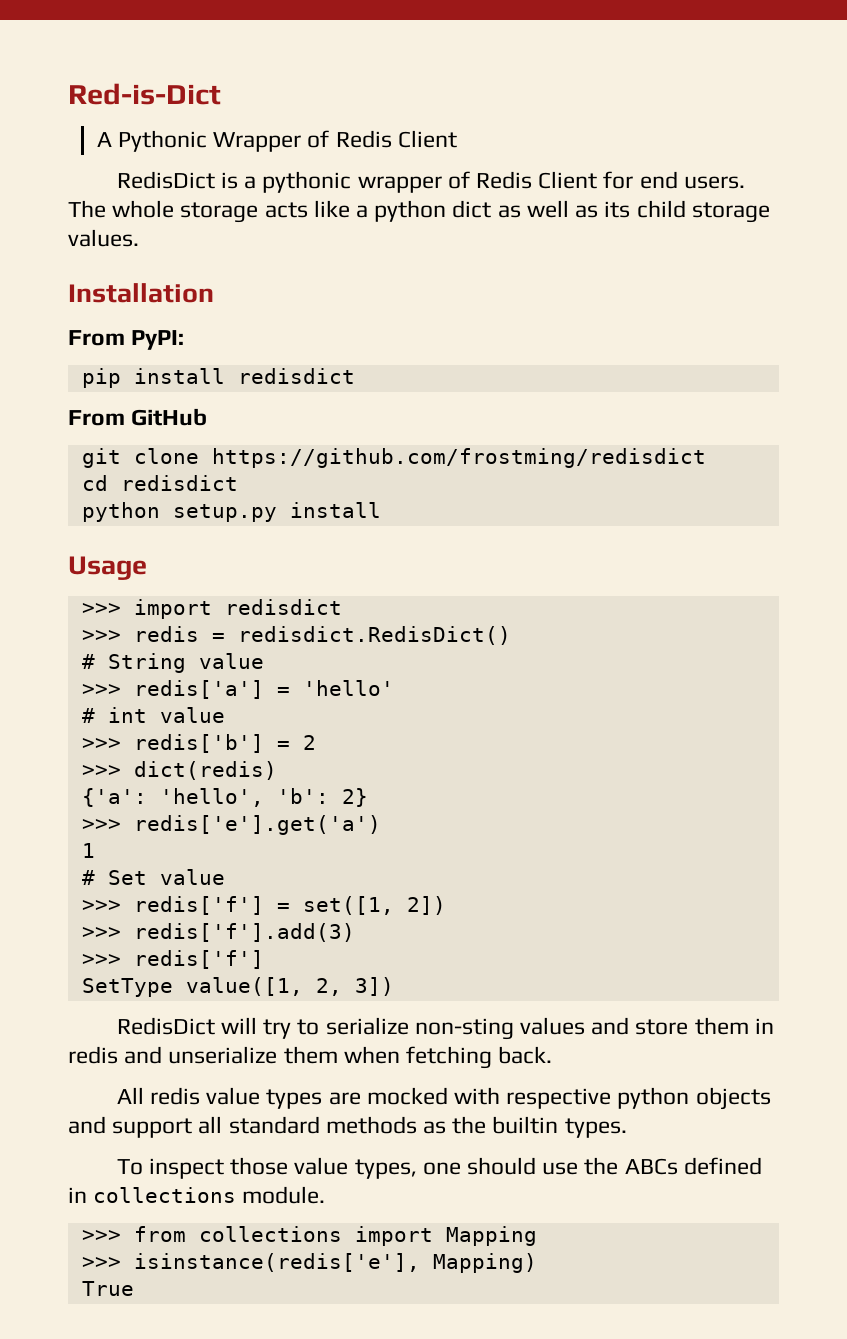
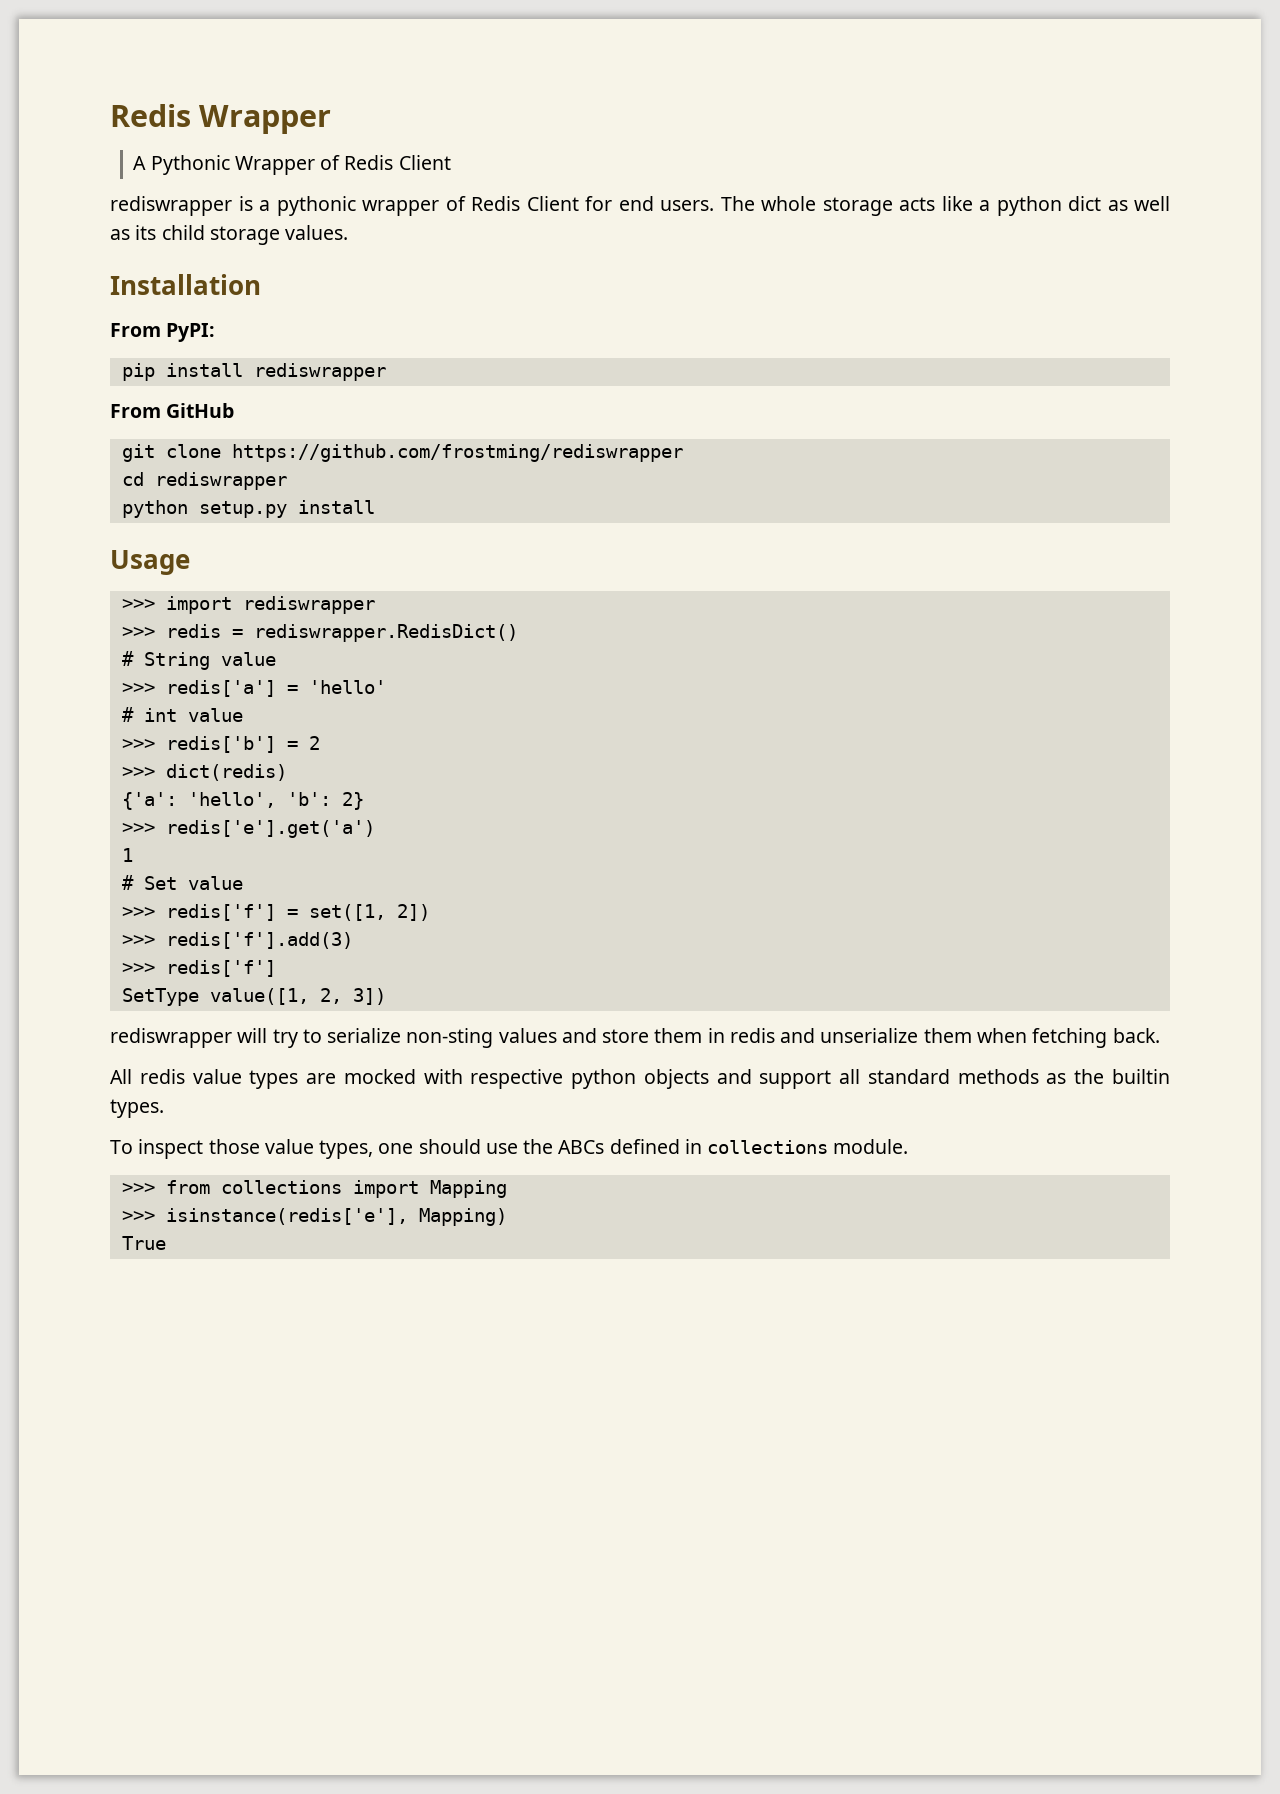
- Red-is-Dict
+ Redis Wrapper
- RedisDict is a pythonic wrapper of Redis Client for end users.
+ rediswrapper is a pythonic wrapper of Redis Client for end users.
- pip install redisdict
+ pip install rediswrapper
- git clone https://github.com/frostming/redisdict
+ git clone https://github.com/frostming/rediswrapper
- cd redisdict
+ cd rediswrapper
- >>> import redisdict
+ >>> import rediswrapper
- >>> redis = redisdict.RedisDict()
+ >>> redis = rediswrapper.RedisDict()
- RedisDict will try to serialize non-sting values and store them in redis and unserialize them when fetching back.
+ rediswrapper will try to serialize non-sting values and store them in redis and unserialize them when fetching back.

